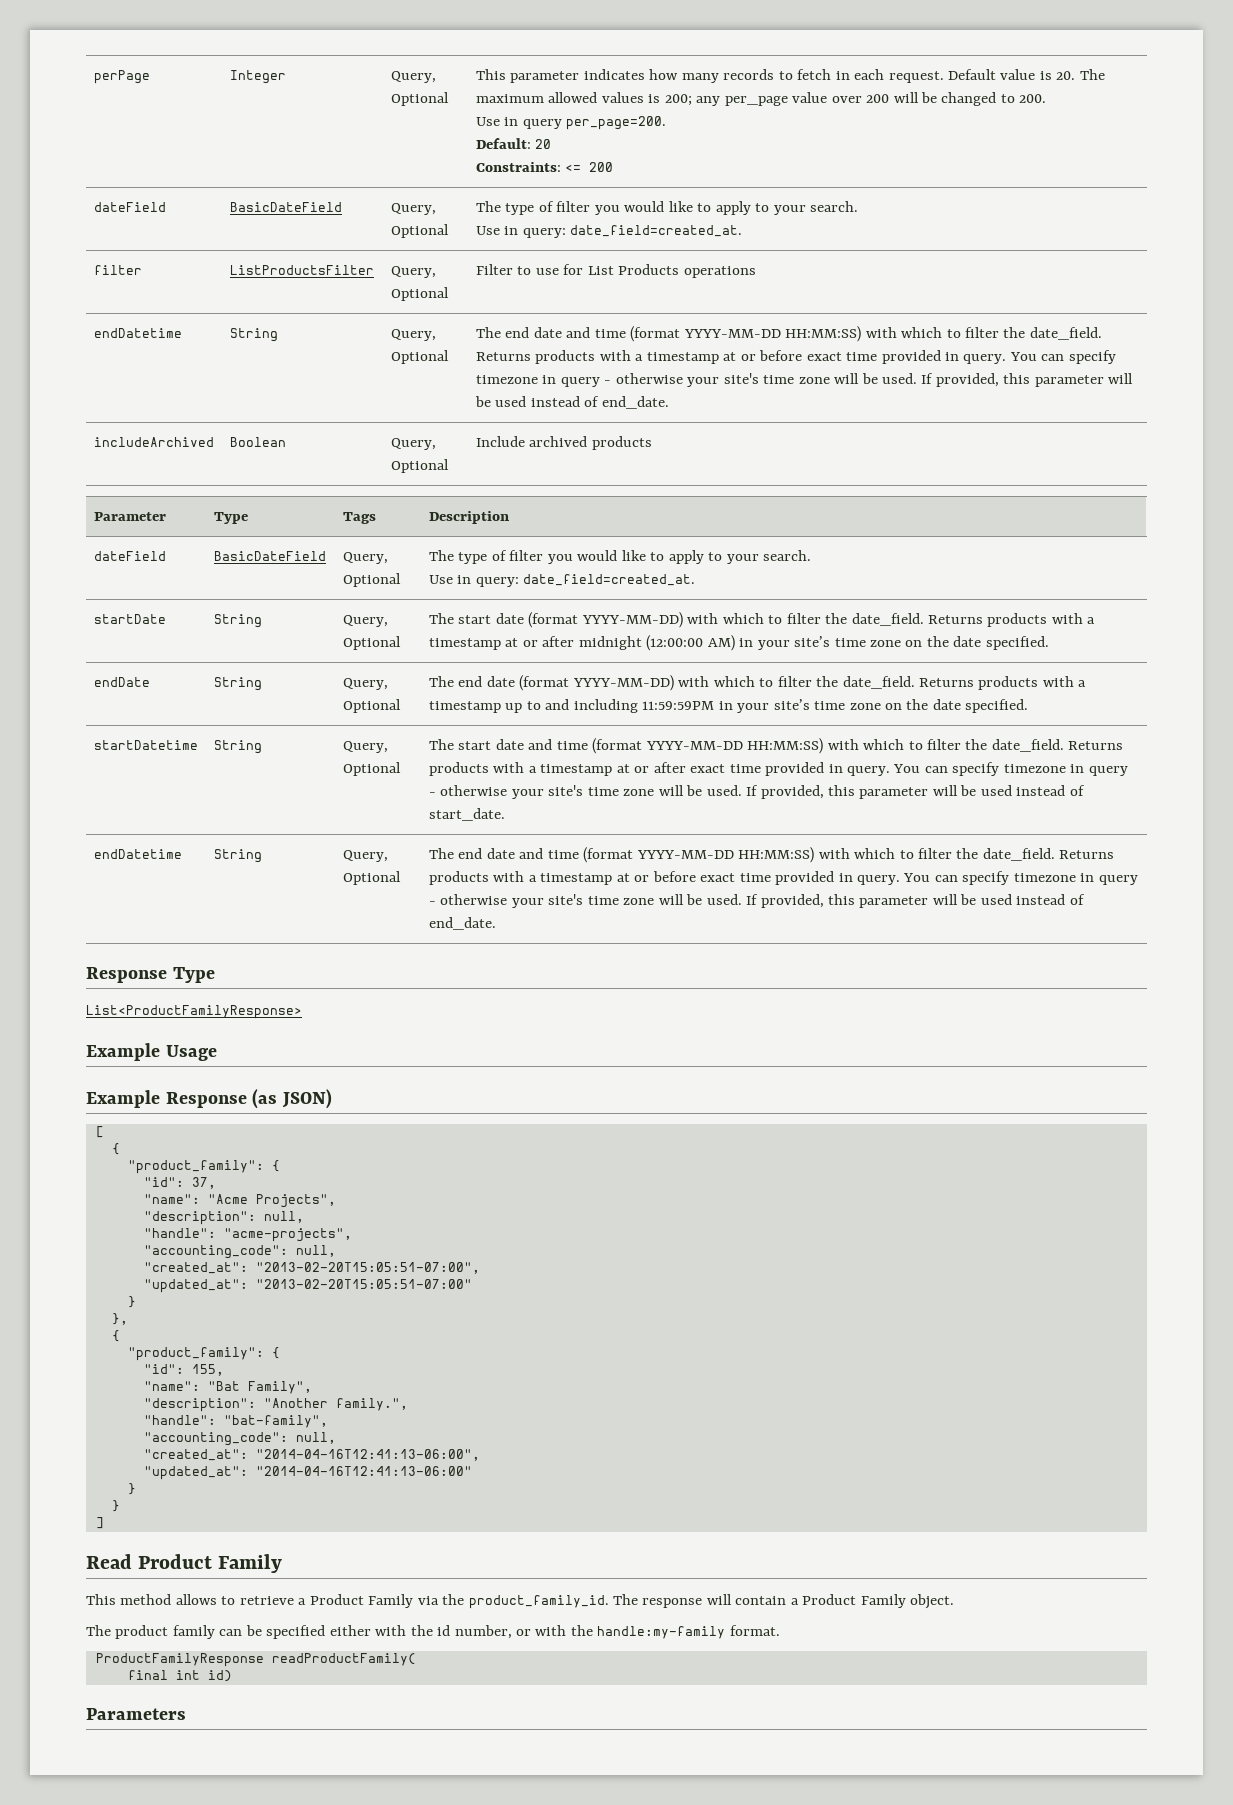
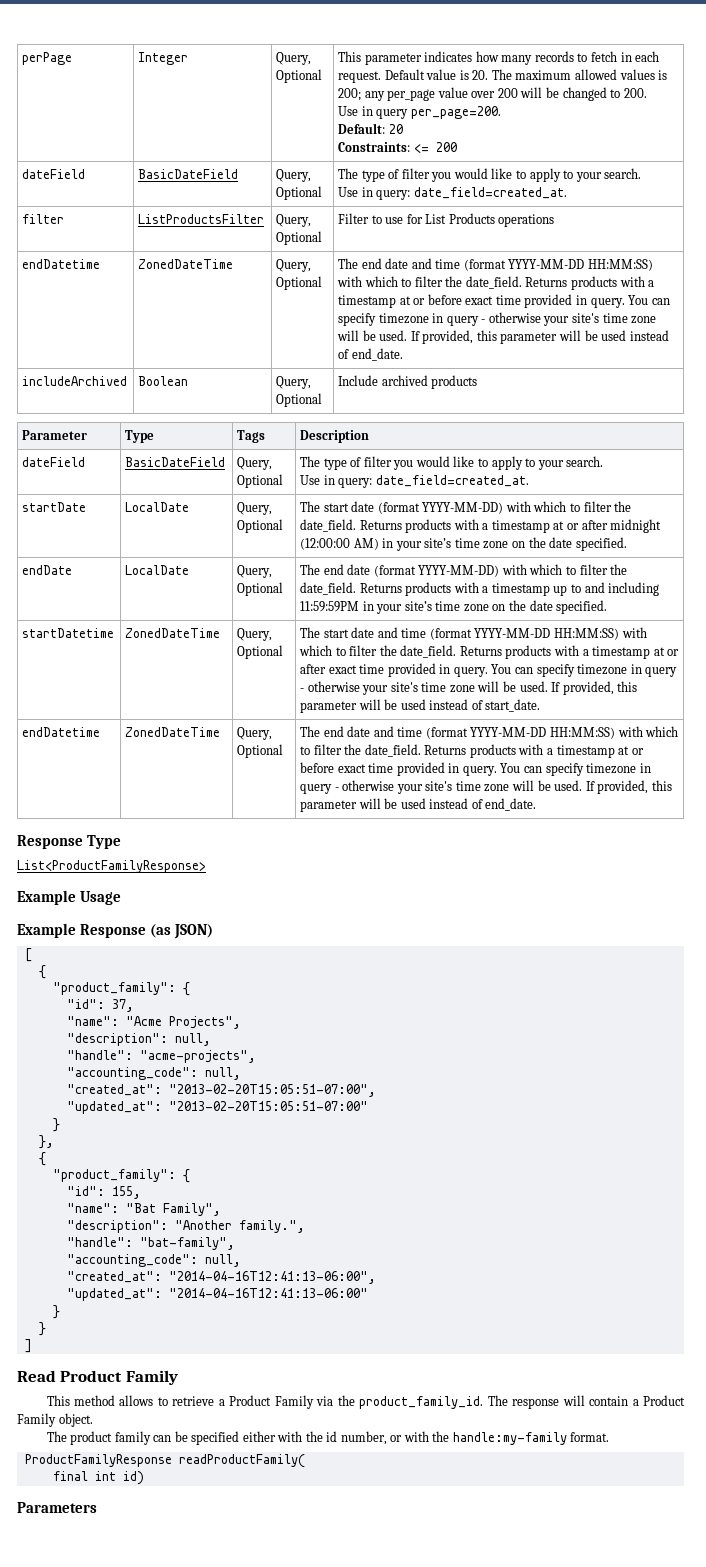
  filter | ListProductsFilter | Query, Optional | Filter to use for List Products operations
- endDatetime | String
+ endDatetime | ZonedDateTime
- startDate | String | Query, Optional | The start date (format YYYY-MM-DD) with which to filter the date_field. Returns products with a timestamp at or after midnight (12:00:00 AM) in your site’s time zone on the date specified.
+ startDate | LocalDate | Query, Optional | The start date (format YYYY-MM-DD) with which to filter the date_field. Returns products with a timestamp at or after midnight (12:00:00 AM) in your site’s time zone on the date specified.
- endDate | String | Query, Optional | The end date (format YYYY-MM-DD) with which to filter the date_field. Returns products with a timestamp up to and including 11:59:59PM in your site’s time zone on the date specified.
+ endDate | LocalDate | Query, Optional | The end date (format YYYY-MM-DD) with which to filter the date_field. Returns products with a timestamp up to and including 11:59:59PM in your site’s time zone on the date specified.
- startDatetime | String
+ startDatetime | ZonedDateTime
  If provided, this parameter will be used instead of start_date.
- endDatetime | String
+ endDatetime | ZonedDateTime

